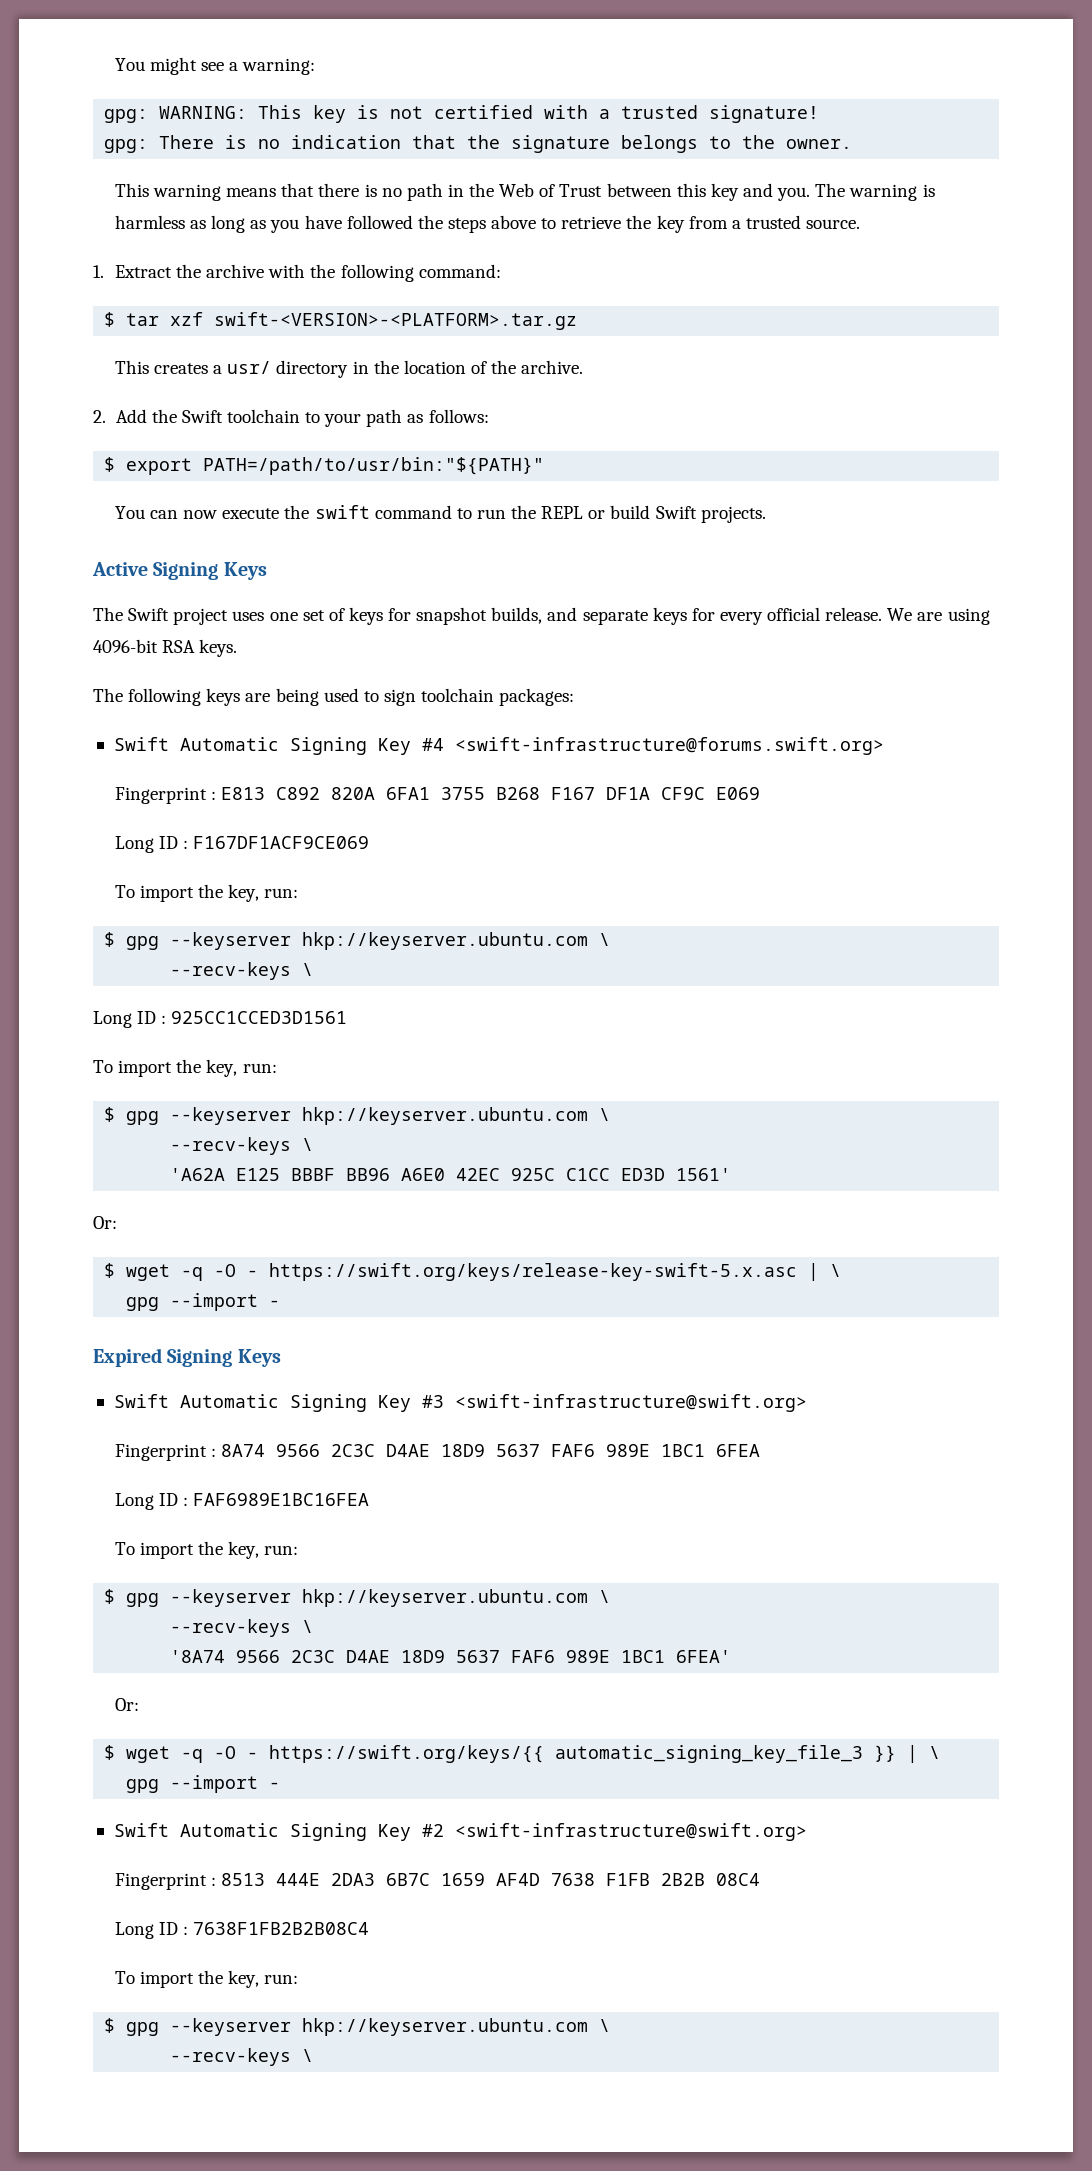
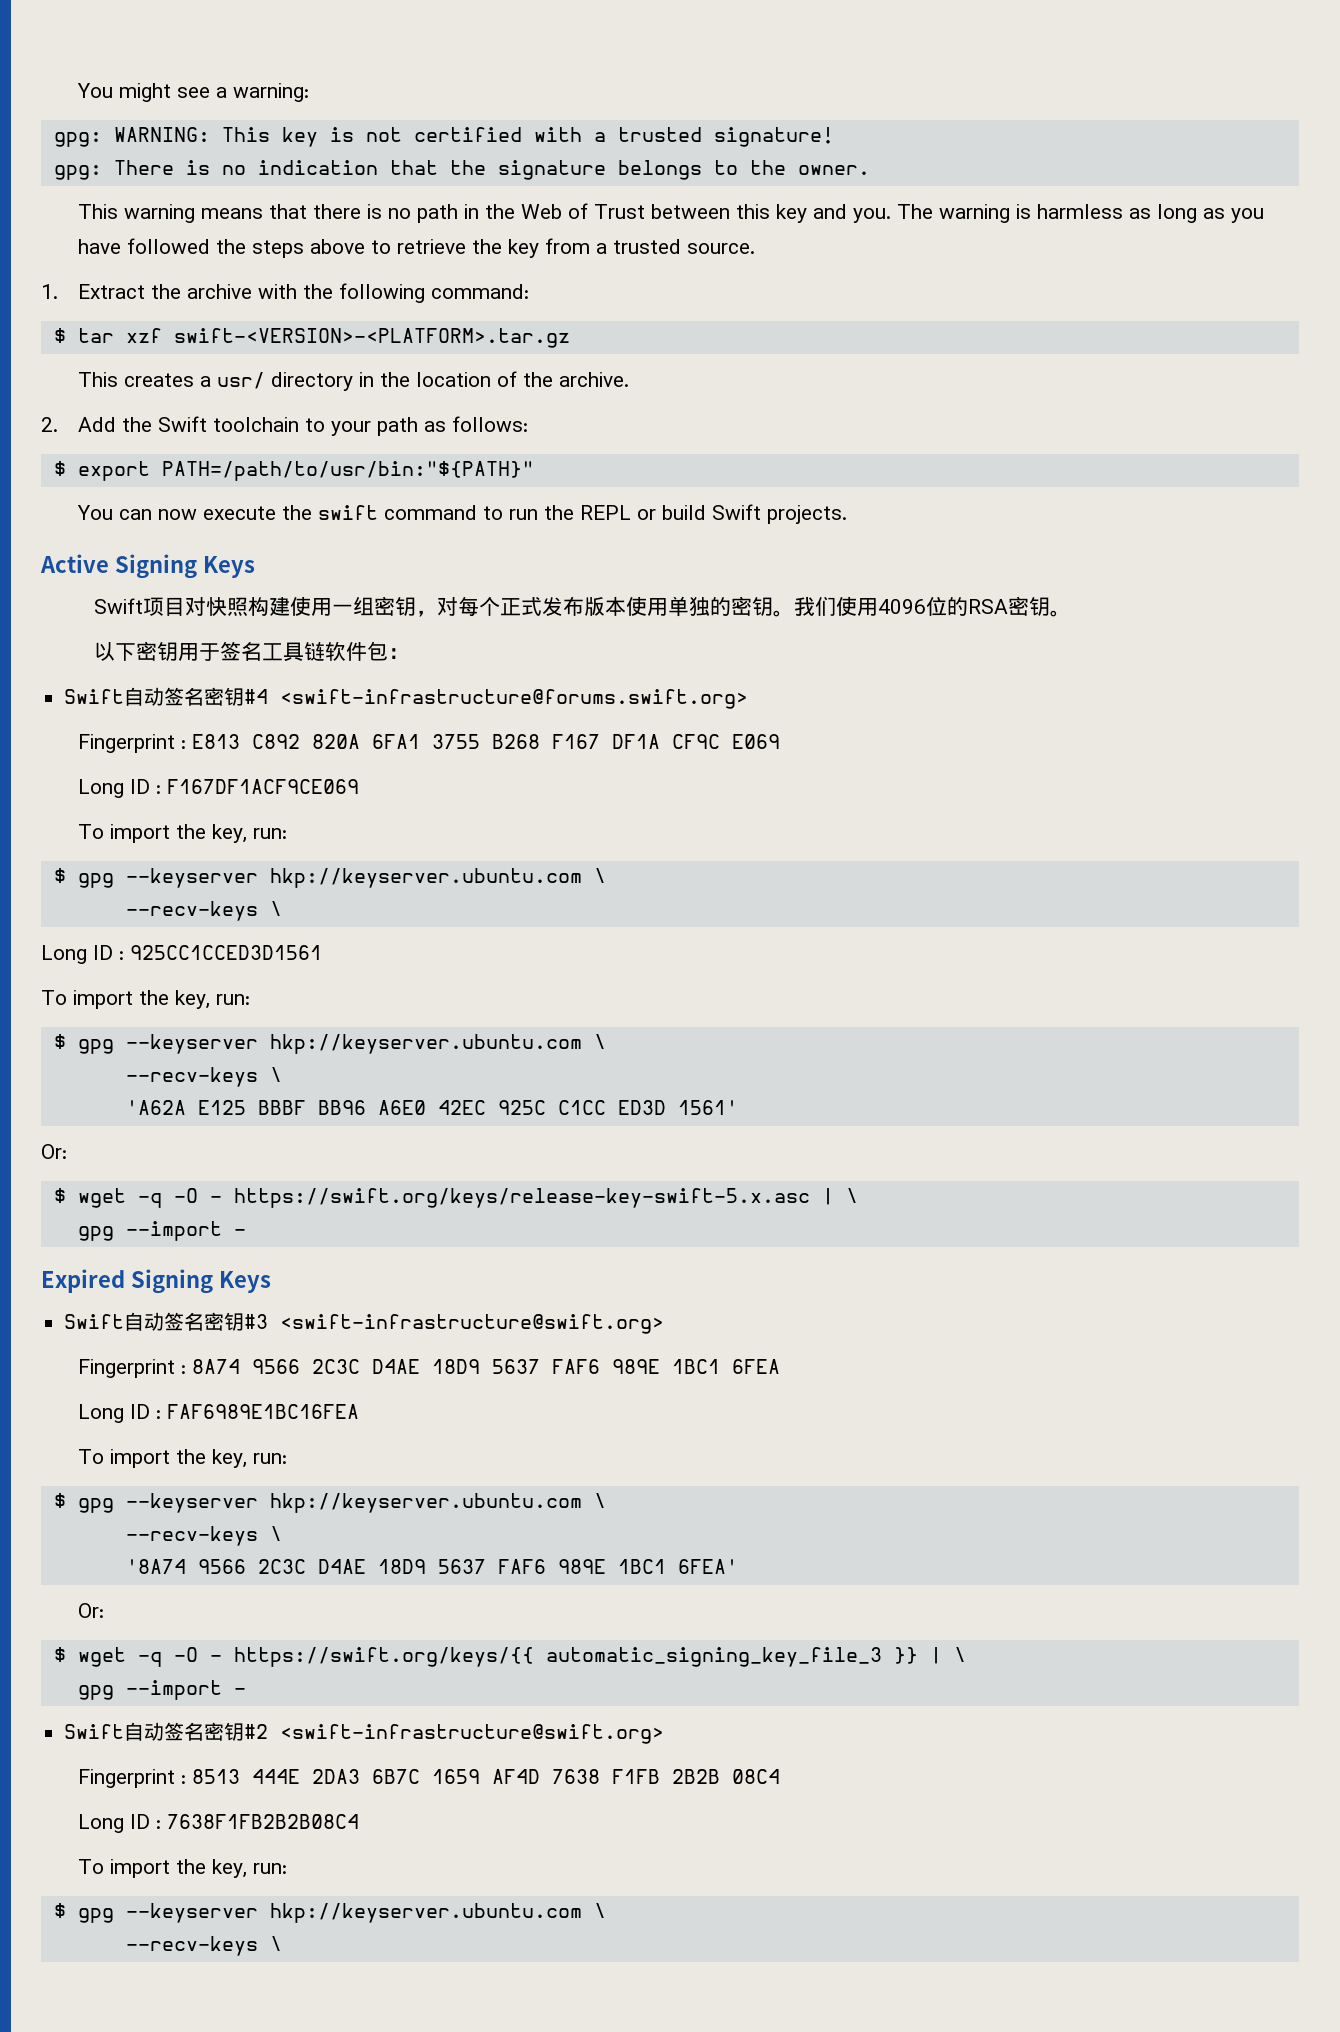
- The Swift project uses one set of keys for snapshot builds, and separate keys for every official release. We are using 4096-bit RSA keys.
- The following keys are being used to sign toolchain packages:
- Swift Automatic Signing Key #4 <swift-infrastructure@forums.swift.org>
+ Swift项目对快照构建使用一组密钥，对每个正式发布版本使用单独的密钥。我们使用4096位的RSA密钥。
+ 以下密钥用于签名工具链软件包：
+ Swift自动签名密钥#4 <swift-infrastructure@forums.swift.org>
- Swift Automatic Signing Key #3 <swift-infrastructure@swift.org>
+ Swift自动签名密钥#3 <swift-infrastructure@swift.org>
- Swift Automatic Signing Key #2 <swift-infrastructure@swift.org>
+ Swift自动签名密钥#2 <swift-infrastructure@swift.org>

